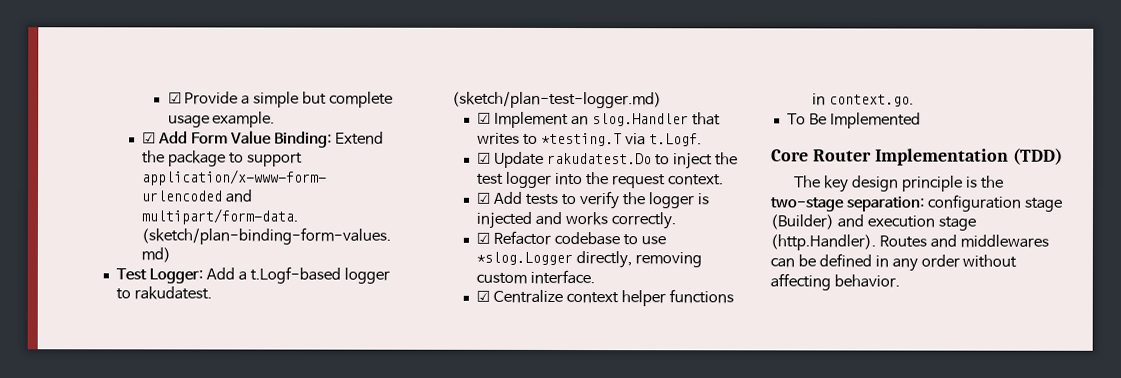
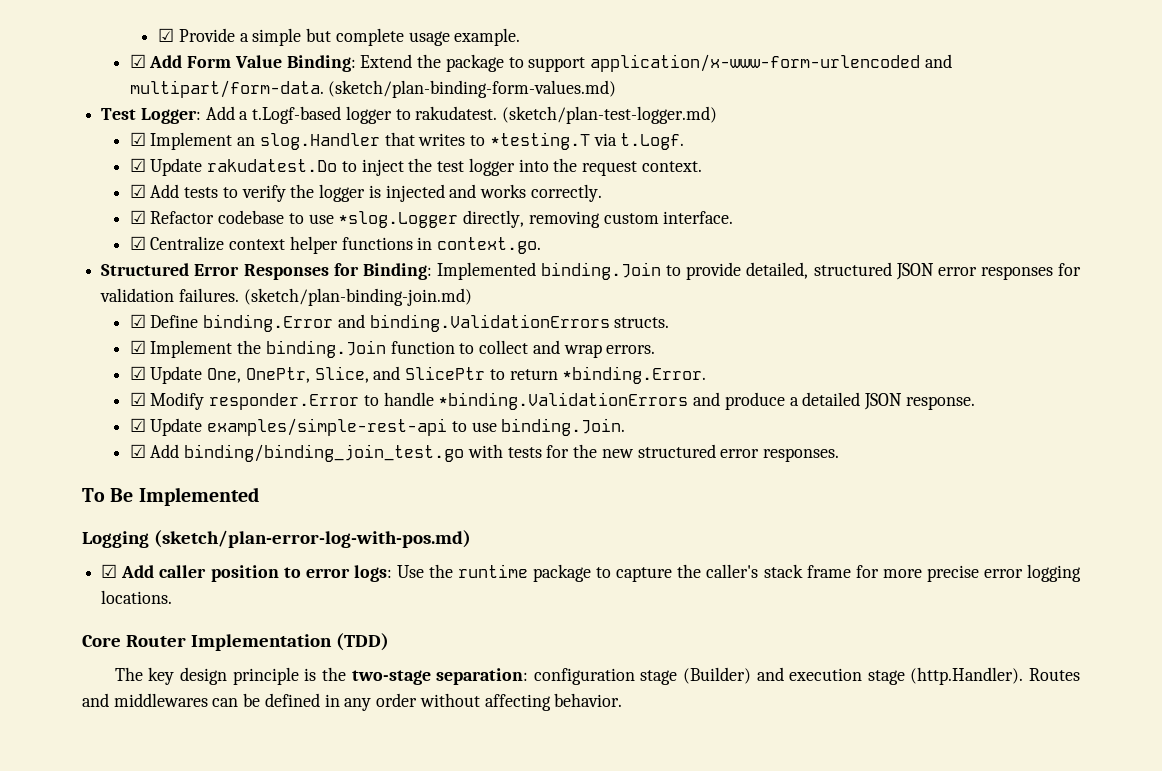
+ Structured Error Responses for Binding: Implemented binding.Join to provide detailed, structured JSON error responses for validation failures. (sketch/plan-binding-join.md)
+ ☑ Define binding.Error and binding.ValidationErrors structs.
+ ☑ Implement the binding.Join function to collect and wrap errors.
+ ☑ Update One, OnePtr, Slice, and SlicePtr to return *binding.Error.
+ ☑ Modify responder.Error to handle *binding.ValidationErrors and produce a detailed JSON response.
+ ☑ Update examples/simple-rest-api to use binding.Join.
+ ☑ Add binding/binding_join_test.go with tests for the new structured error responses.
  To Be Implemented
+ Logging (sketch/plan-error-log-with-pos.md)
+ ☑ Add caller position to error logs: Use the runtime package to capture the caller's stack frame for more precise error logging locations.

